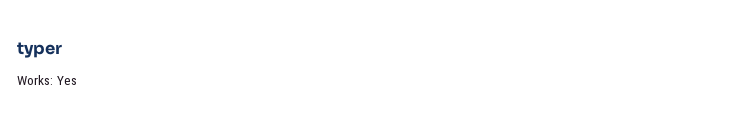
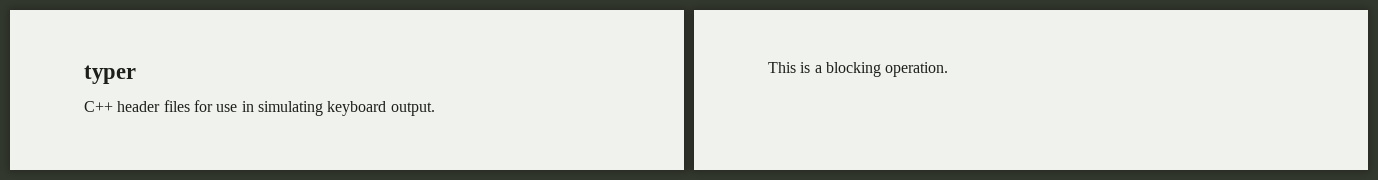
- Works: Yes
+ C++ header files for use in simulating keyboard output.
+ This is a blocking operation.

